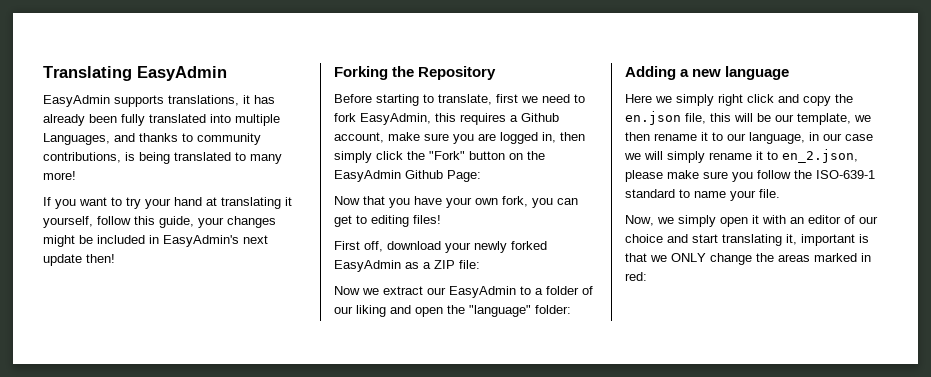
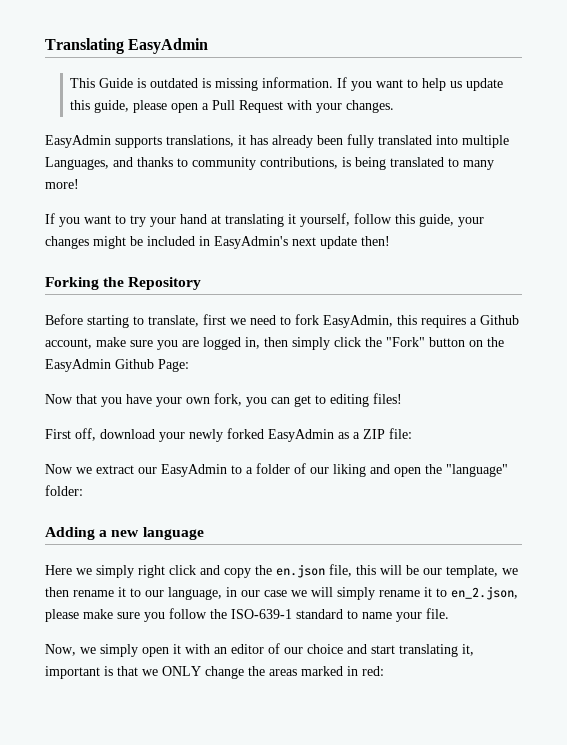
+ This Guide is outdated is missing information. If you want to help us update this guide, please open a Pull Request with your changes.

